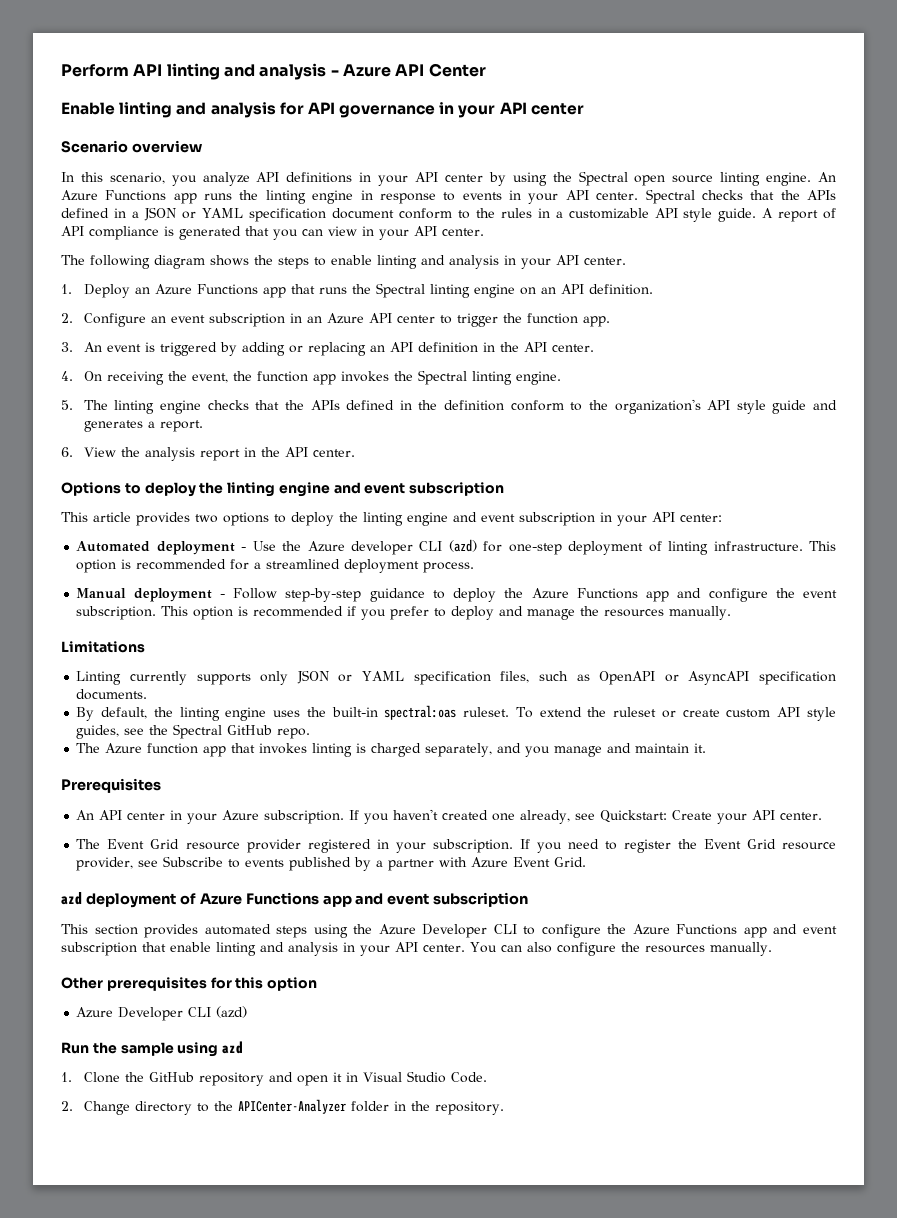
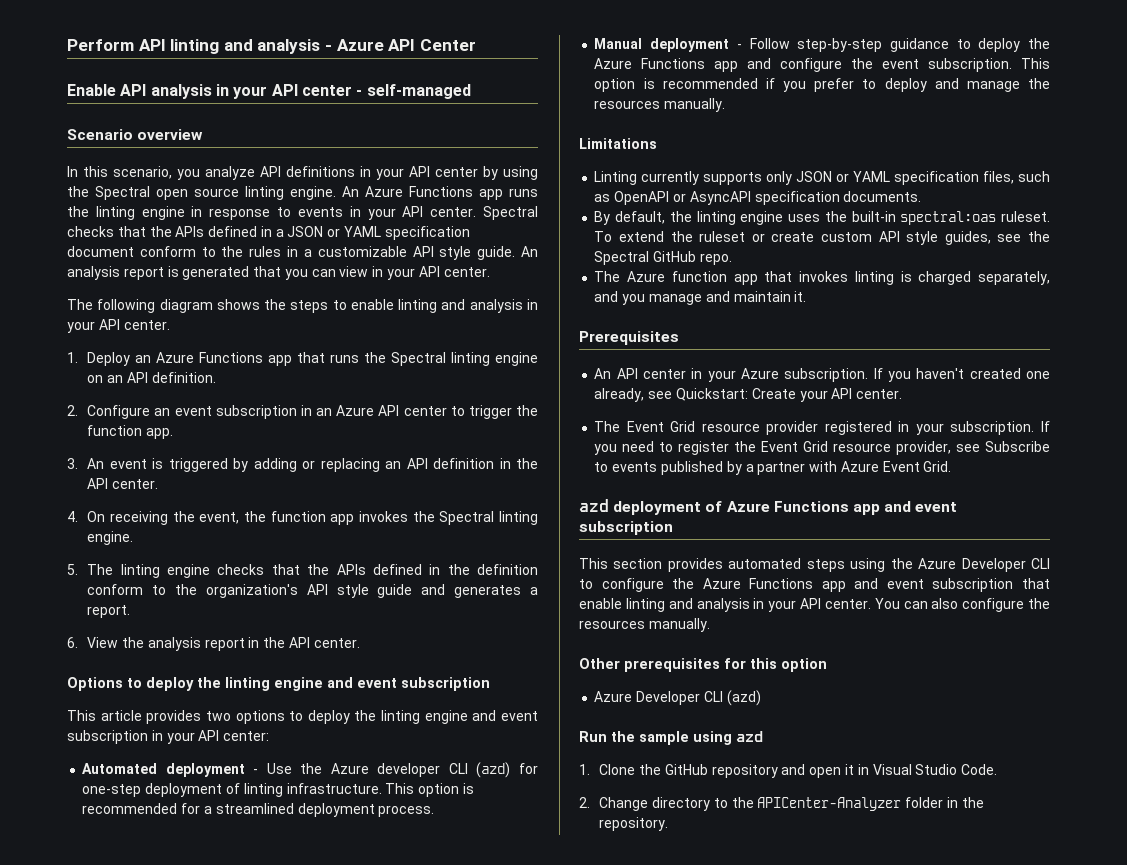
- Enable linting and analysis for API governance in your API center
+ Enable API analysis in your API center - self-managed
- A report of API compliance is generated that you can view in your API center.
+ An analysis report is generated that you can view in your API center.

